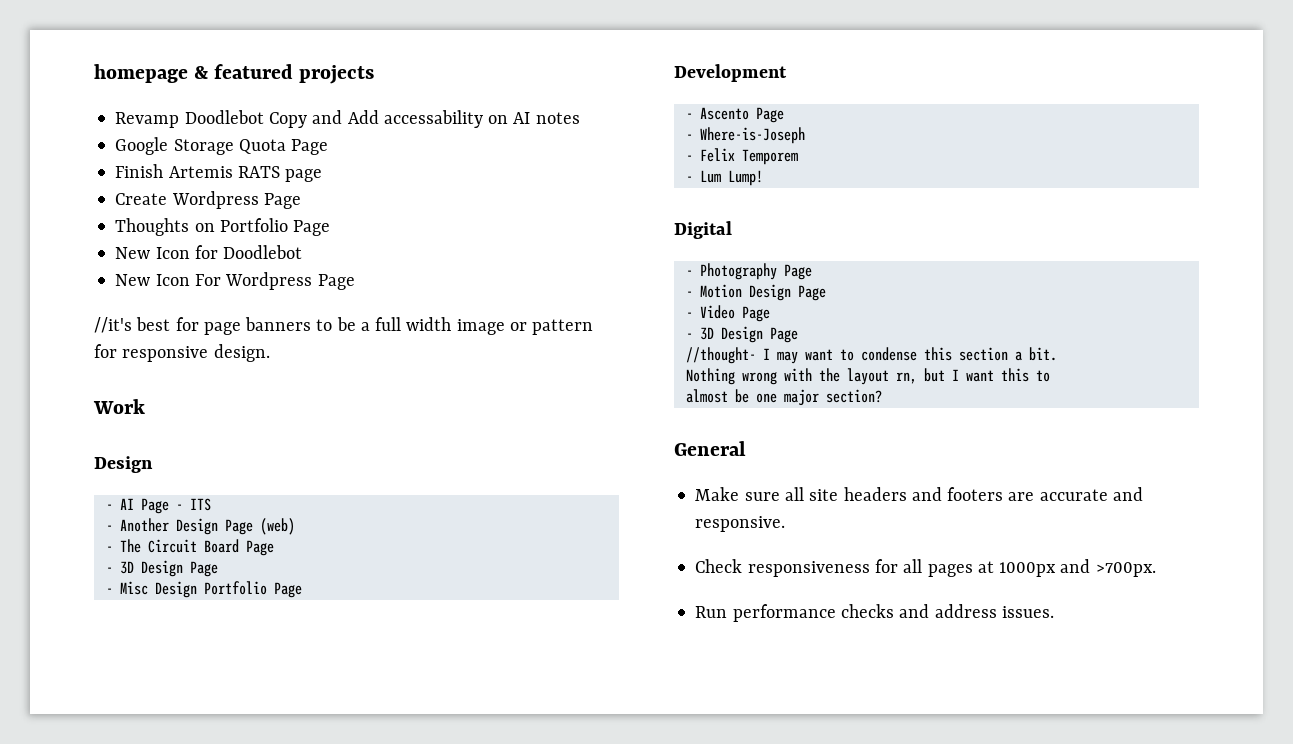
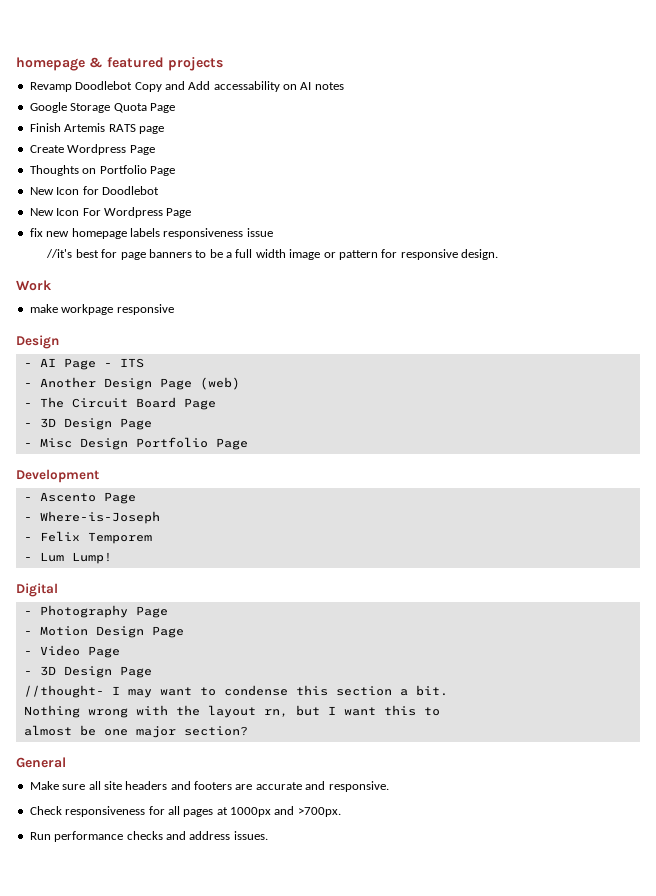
+ fix new homepage labels responsiveness issue
+ make workpage responsive

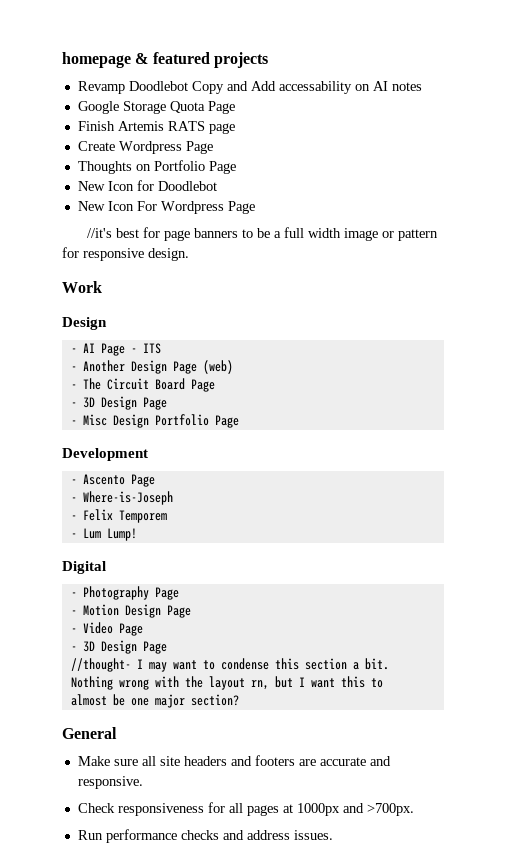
- fix new homepage labels responsiveness issue
- make workpage responsive

